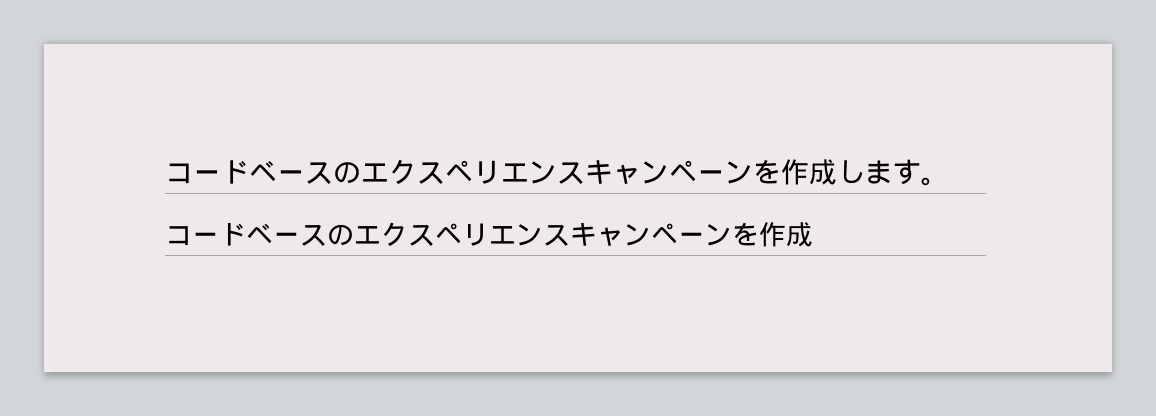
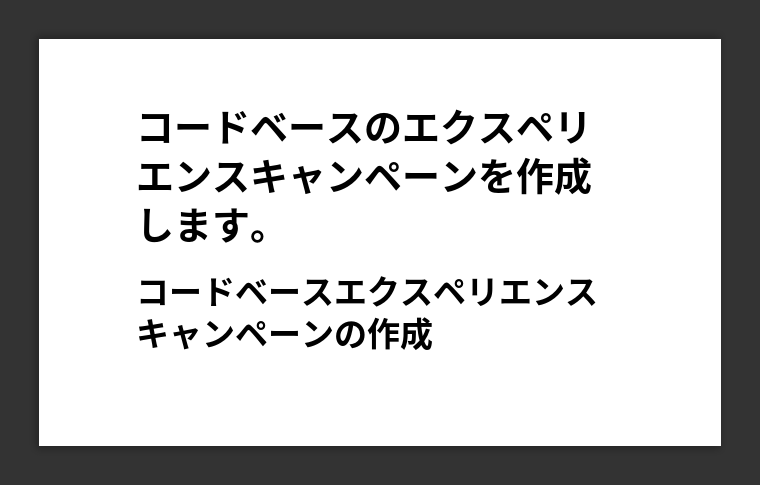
  コードベースのエクスペリエンスキャンペーンを作成します。
- コードベースのエクスペリエンスキャンペーンを作成
+ コードベースエクスペリエンスキャンペーンの作成

